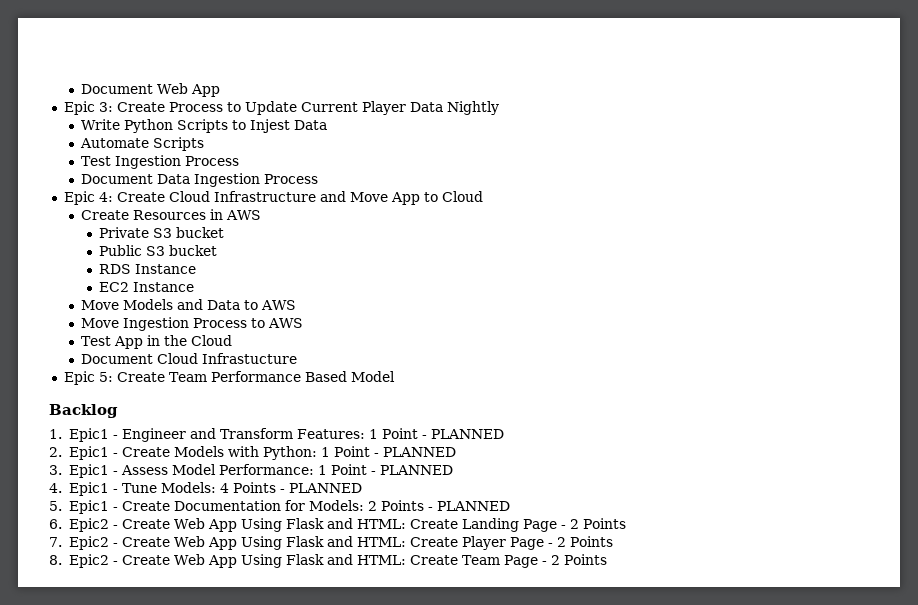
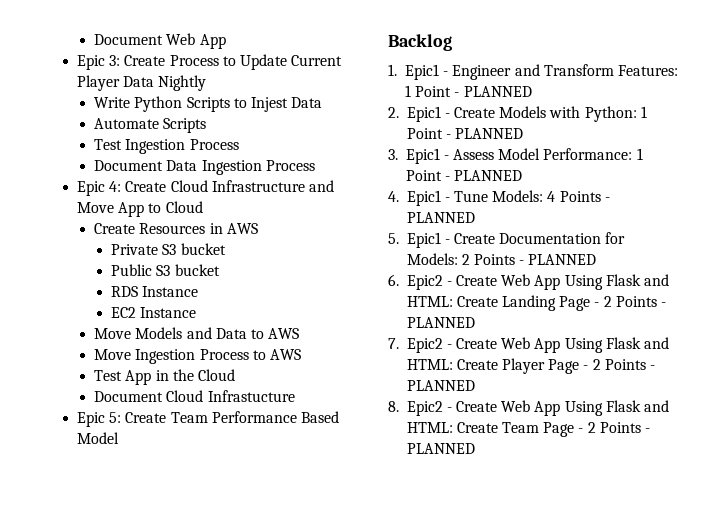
- 6. Epic2 - Create Web App Using Flask and HTML: Create Landing Page - 2 Points
+ 6. Epic2 - Create Web App Using Flask and HTML: Create Landing Page - 2 Points - PLANNED
- 7. Epic2 - Create Web App Using Flask and HTML: Create Player Page - 2 Points
+ 7. Epic2 - Create Web App Using Flask and HTML: Create Player Page - 2 Points - PLANNED
- 8. Epic2 - Create Web App Using Flask and HTML: Create Team Page - 2 Points
+ 8. Epic2 - Create Web App Using Flask and HTML: Create Team Page - 2 Points - PLANNED

